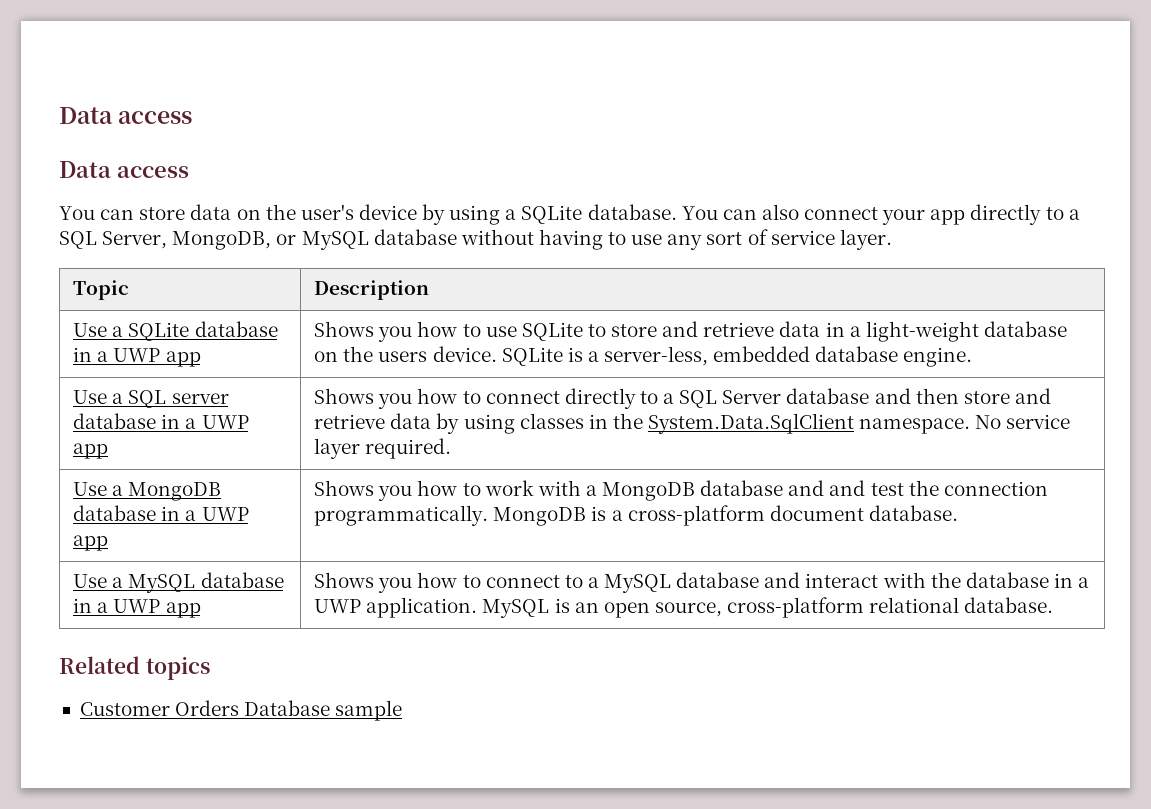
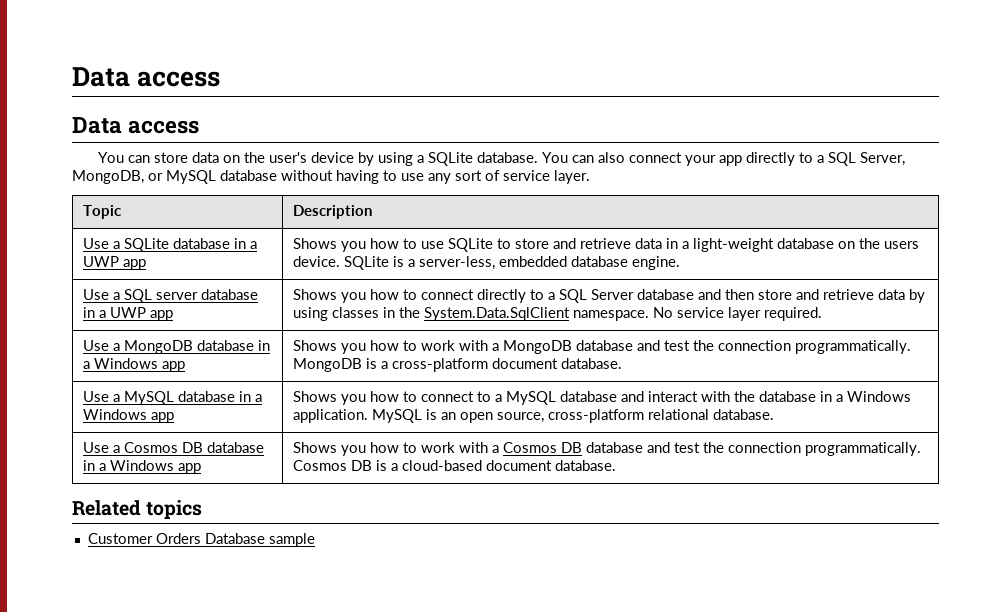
- Use a MongoDB database in a UWP app | Shows you how to work with a MongoDB database and and test the connection programmatically. MongoDB is a cross-platform document database.
+ Use a MongoDB database in a Windows app | Shows you how to work with a MongoDB database and test the connection programmatically. MongoDB is a cross-platform document database.
- Use a MySQL database in a UWP app | Shows you how to connect to a MySQL database and interact with the database in a UWP application. MySQL is an open source, cross-platform relational database.
+ Use a MySQL database in a Windows app | Shows you how to connect to a MySQL database and interact with the database in a Windows application. MySQL is an open source, cross-platform relational database.
+ Use a Cosmos DB database in a Windows app | Shows you how to work with a Cosmos DB database and test the connection programmatically. Cosmos DB is a cloud-based document database.

